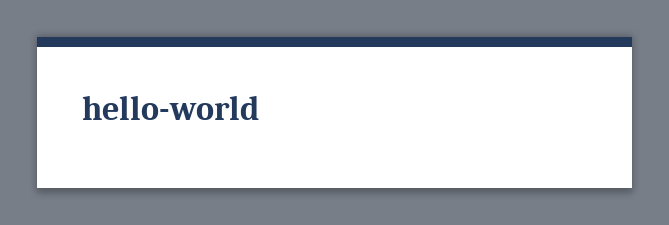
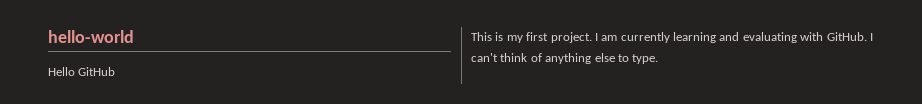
+ Hello GitHub
+ This is my first project. I am currently learning and evaluating with GitHub. I can't think of anything else to type.

